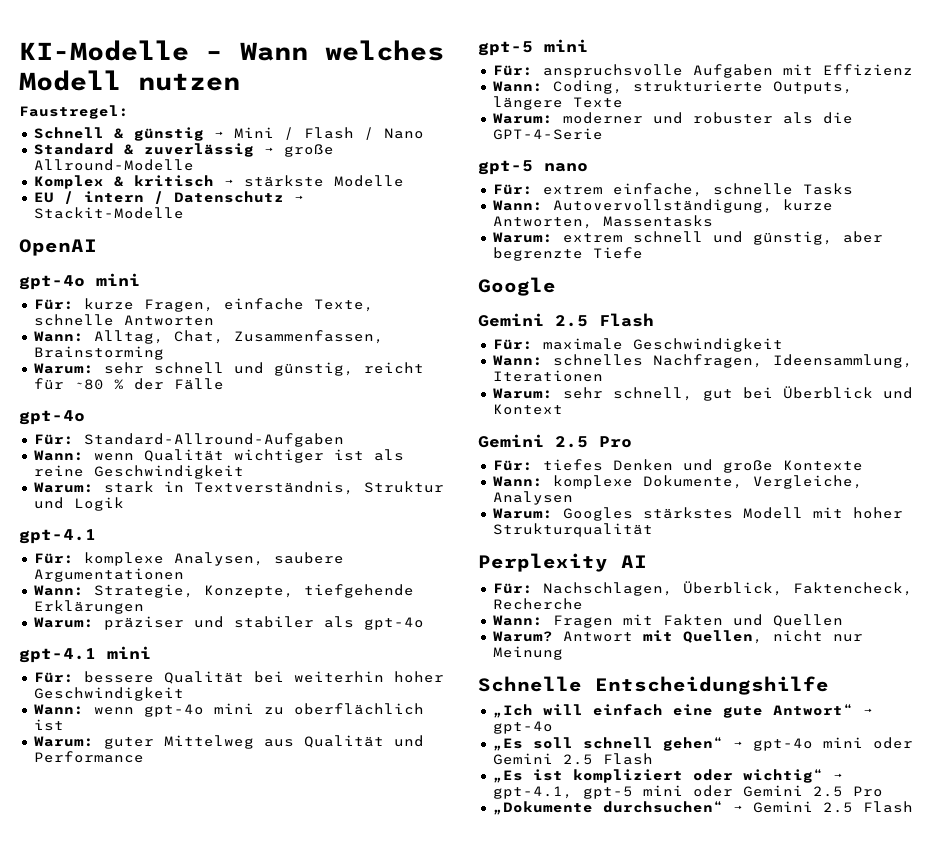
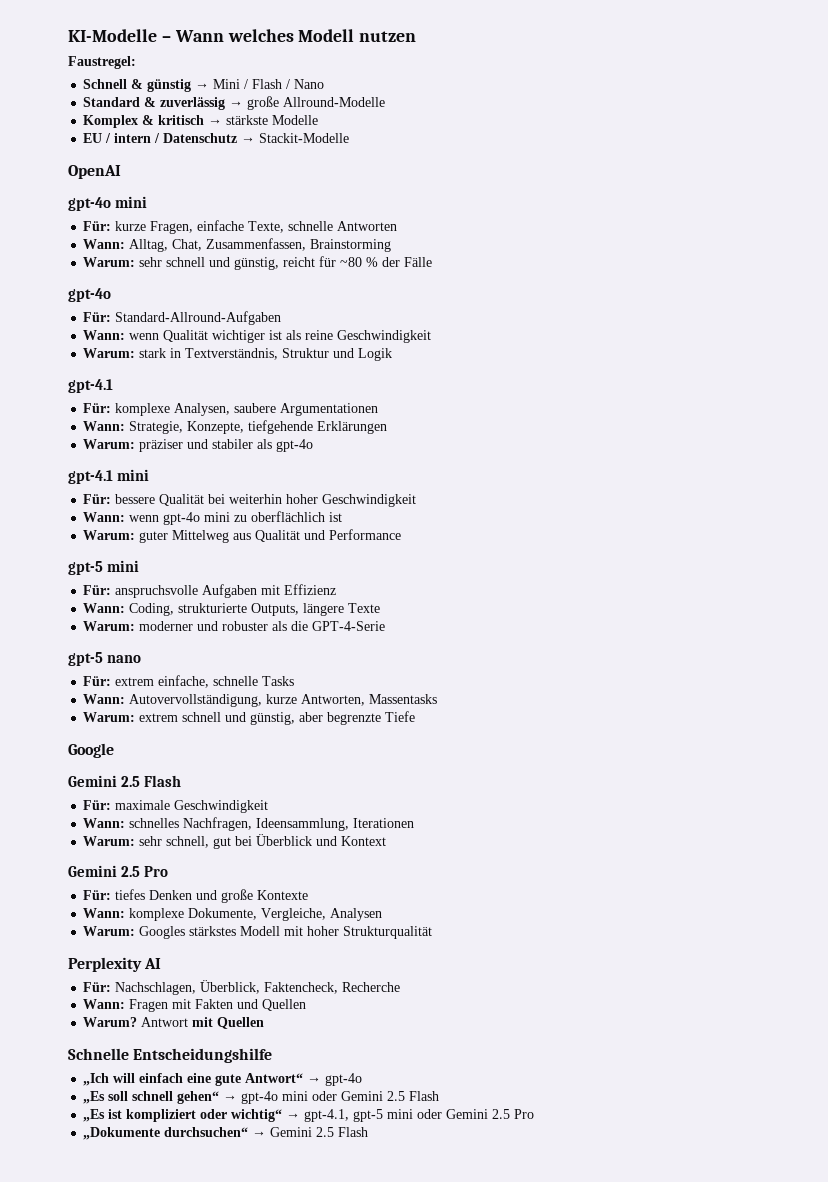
- Antwort mit Quellen, nicht nur Meinung
+ Antwort mit Quellen

